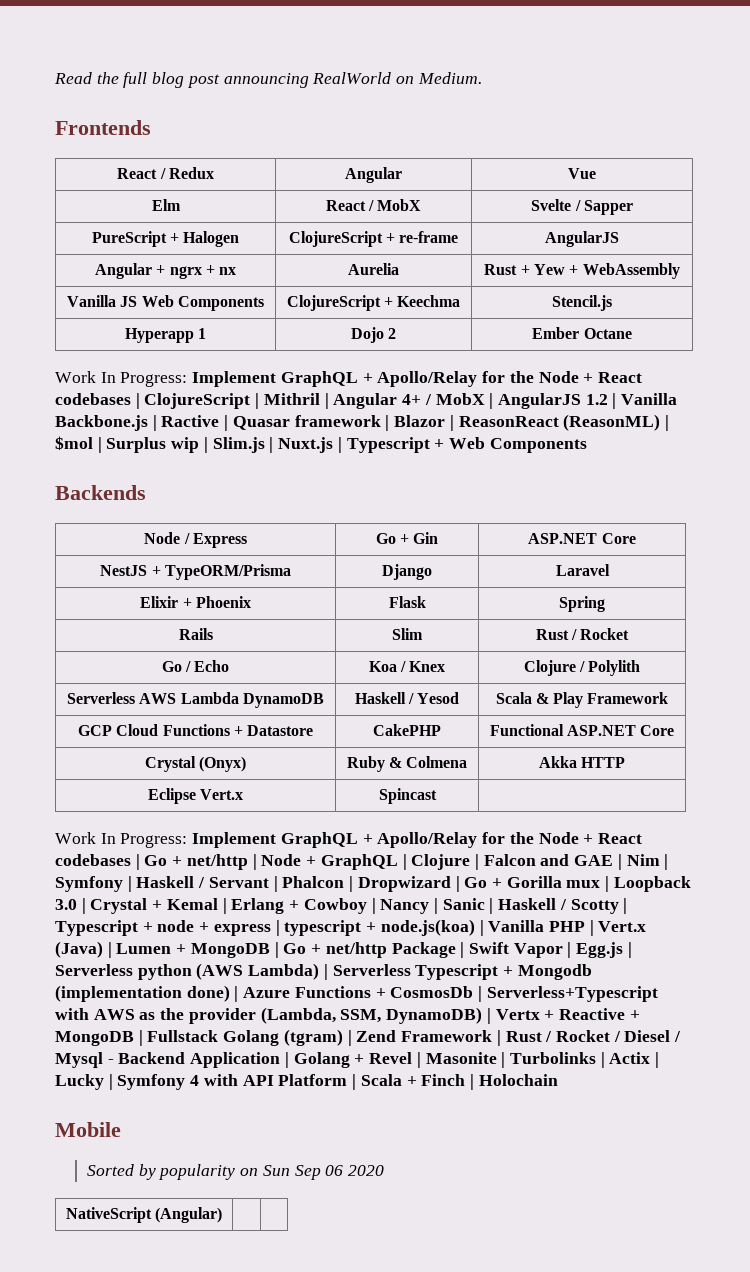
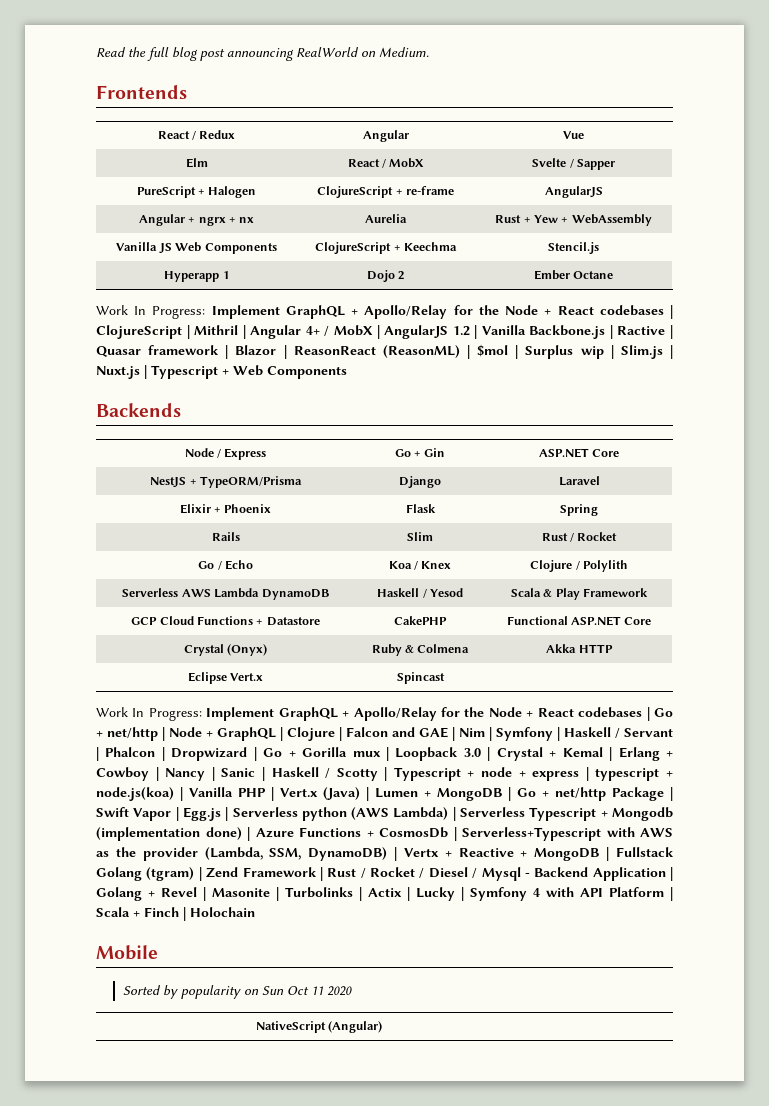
- Sorted by popularity on Sun Sep 06 2020
+ Sorted by popularity on Sun Oct 11 2020

